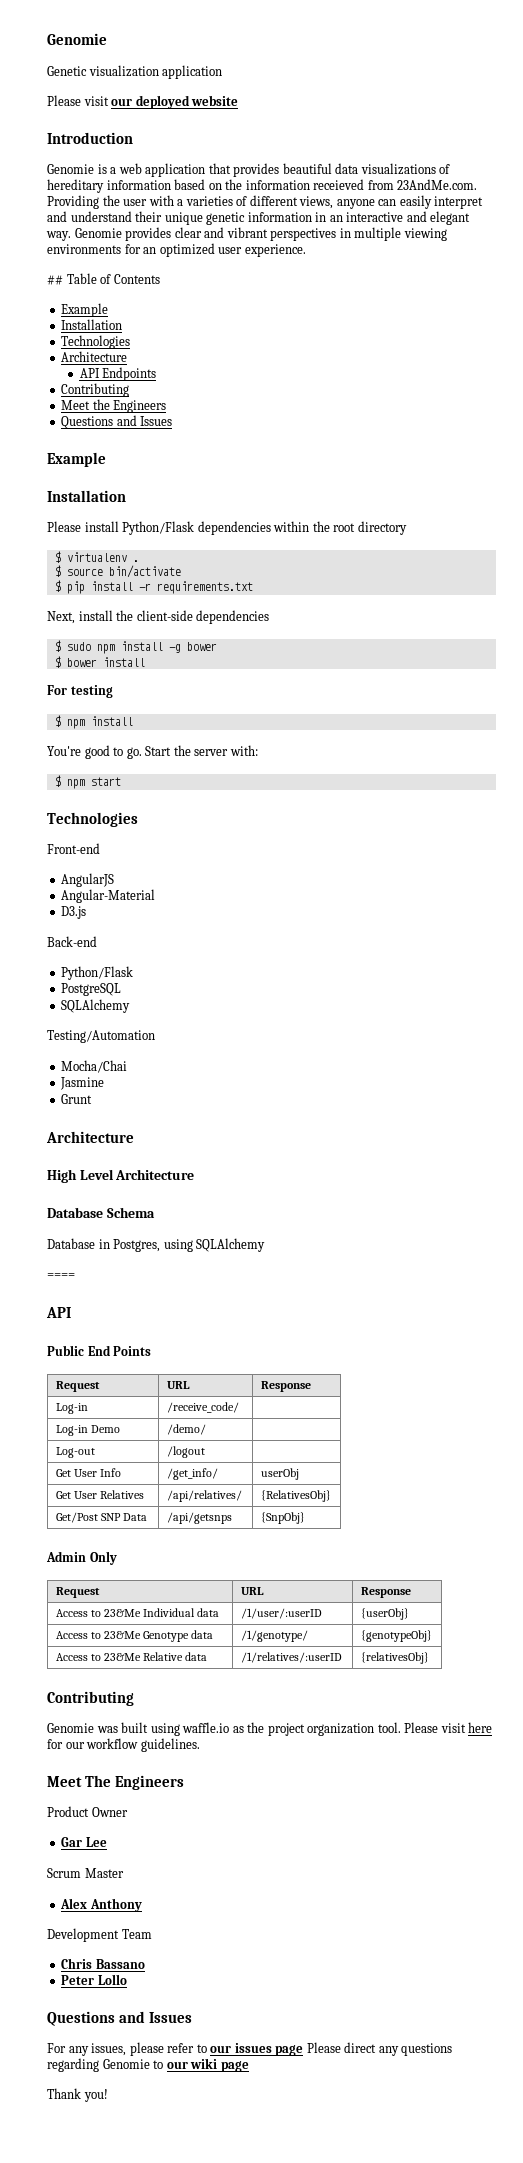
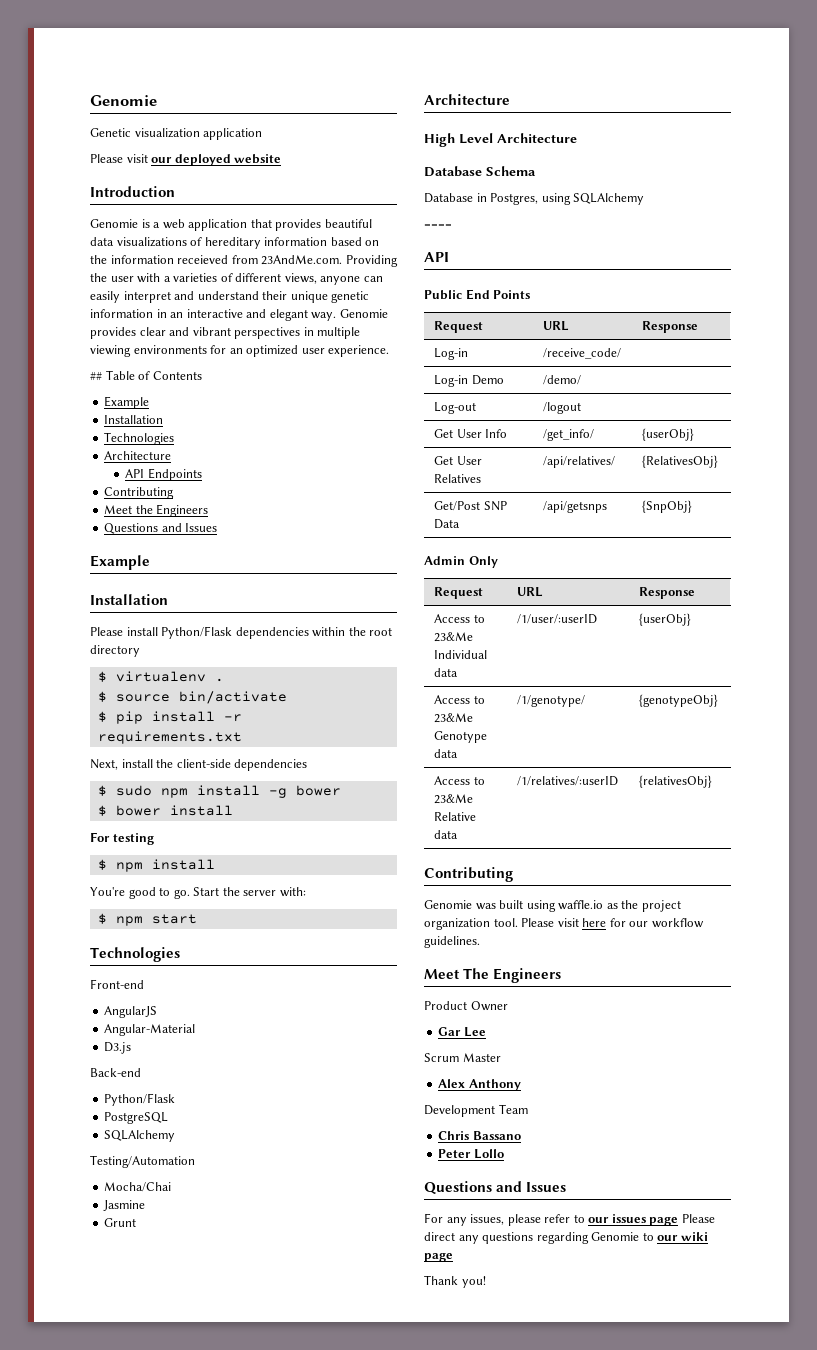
- Get User Info | /get_info/ | userObj
+ Get User Info | /get_info/ | {userObj}

